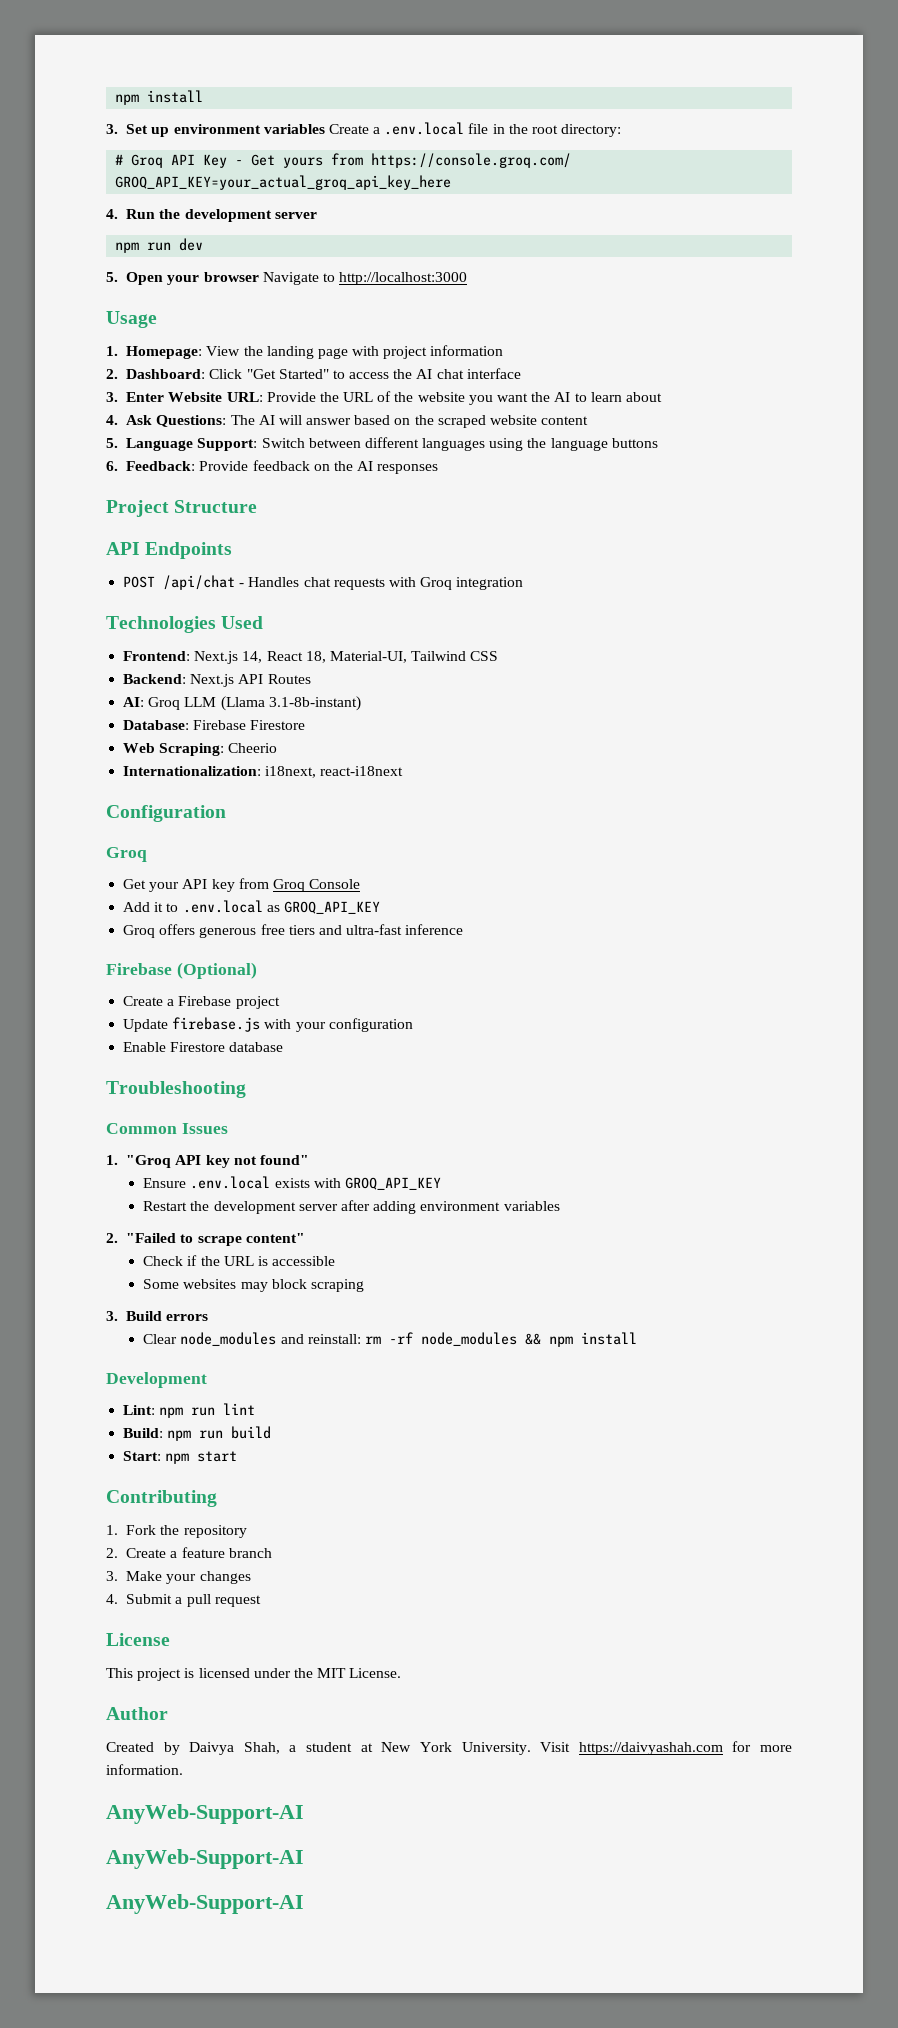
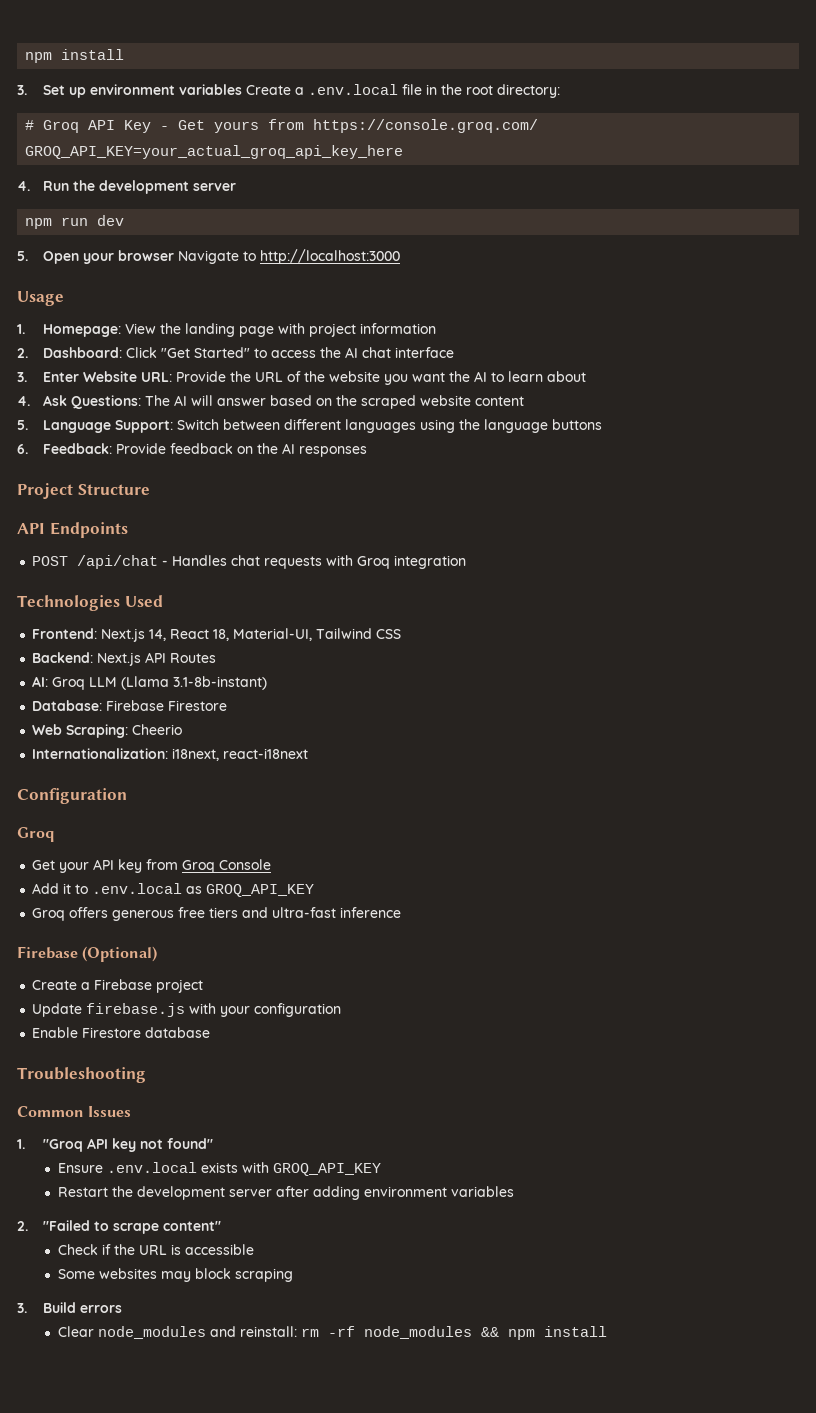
- Development
- Lint: npm run lint
- Build: npm run build
- Start: npm start
- Contributing
- 1. Fork the repository
- 2. Create a feature branch
- 3. Make your changes
- 4. Submit a pull request
- License
- This project is licensed under the MIT License.
- Author
- Created by Daivya Shah, a student at New York University. Visit https://daivyashah.com for more information.
- AnyWeb-Support-AI
- AnyWeb-Support-AI
- AnyWeb-Support-AI

